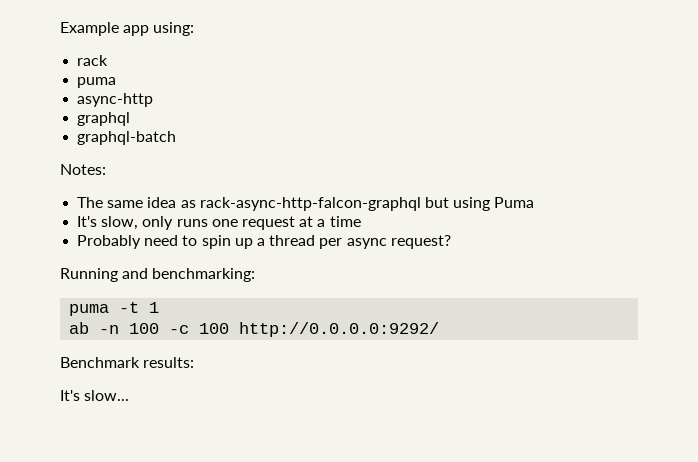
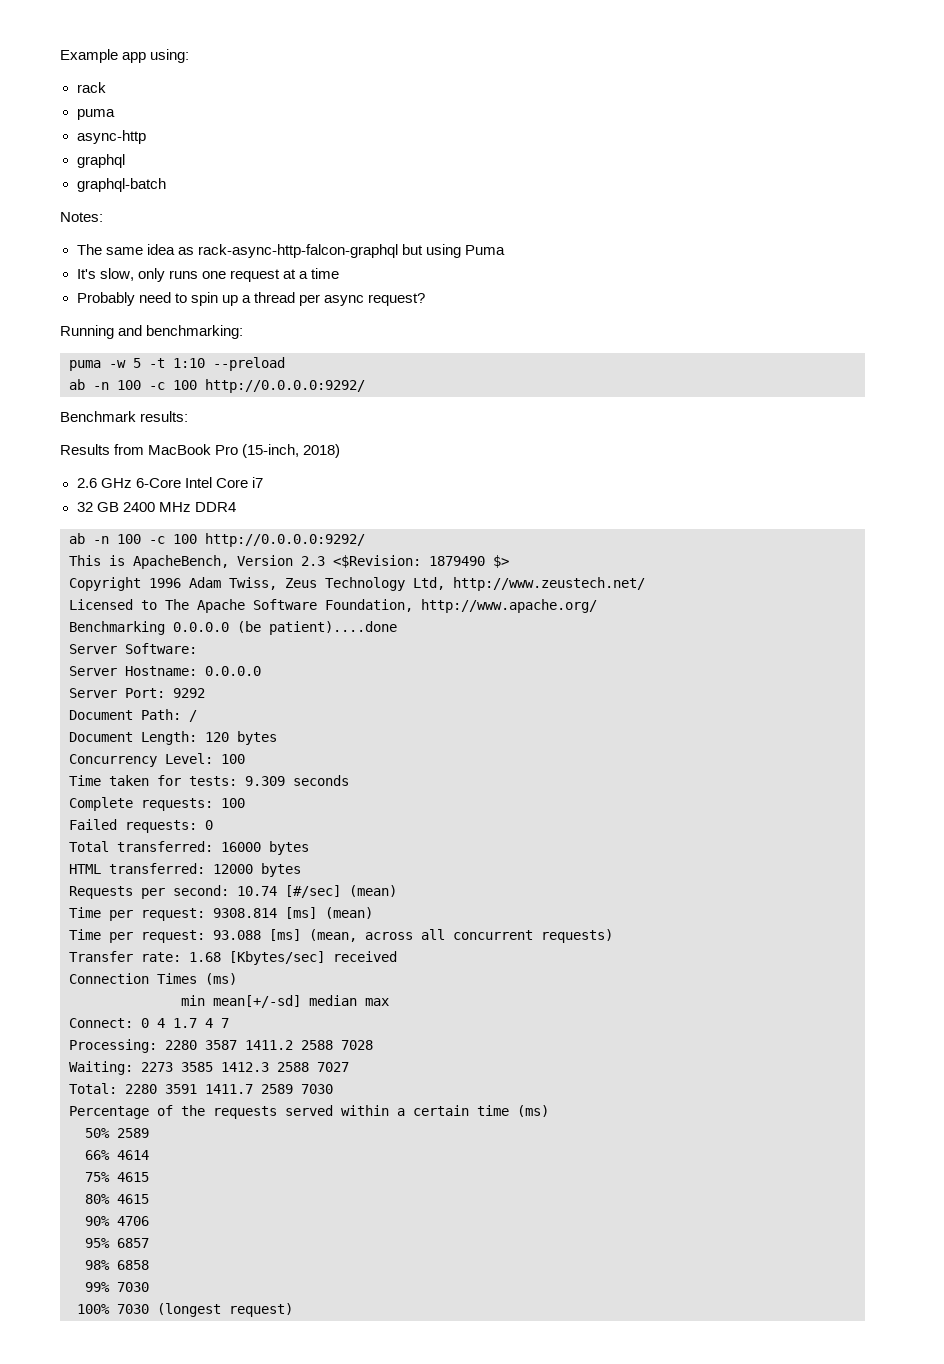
- puma -t 1
+ puma -w 5 -t 1:10 --preload
- It's slow...
+ Results from MacBook Pro (15-inch, 2018)
+ 2.6 GHz 6-Core Intel Core i7
+ 32 GB 2400 MHz DDR4
+ ab -n 100 -c 100 http://0.0.0.0:9292/
+ This is ApacheBench, Version 2.3 <$Revision: 1879490 $>
+ Copyright 1996 Adam Twiss, Zeus Technology Ltd, http://www.zeustech.net/
+ Licensed to The Apache Software Foundation, http://www.apache.org/
+ Benchmarking 0.0.0.0 (be patient)....done
+ Server Software:
+ Server Hostname: 0.0.0.0
+ Server Port: 9292
+ Document Path: /
+ Document Length: 120 bytes
+ Concurrency Level: 100
+ Time taken for tests: 9.309 seconds
+ Complete requests: 100
+ Failed requests: 0
+ Total transferred: 16000 bytes
+ HTML transferred: 12000 bytes
+ Requests per second: 10.74 [#/sec] (mean)
+ Time per request: 9308.814 [ms] (mean)
+ Time per request: 93.088 [ms] (mean, across all concurrent requests)
+ Transfer rate: 1.68 [Kbytes/sec] received
+ Connection Times (ms)
+ min mean[+/-sd] median max
+ Connect: 0 4 1.7 4 7
+ Processing: 2280 3587 1411.2 2588 7028
+ Waiting: 2273 3585 1412.3 2588 7027
+ Total: 2280 3591 1411.7 2589 7030
+ Percentage of the requests served within a certain time (ms)
+ 50% 2589
+ 66% 4614
+ 75% 4615
+ 80% 4615
+ 90% 4706
+ 95% 6857
+ 98% 6858
+ 99% 7030
+ 100% 7030 (longest request)

